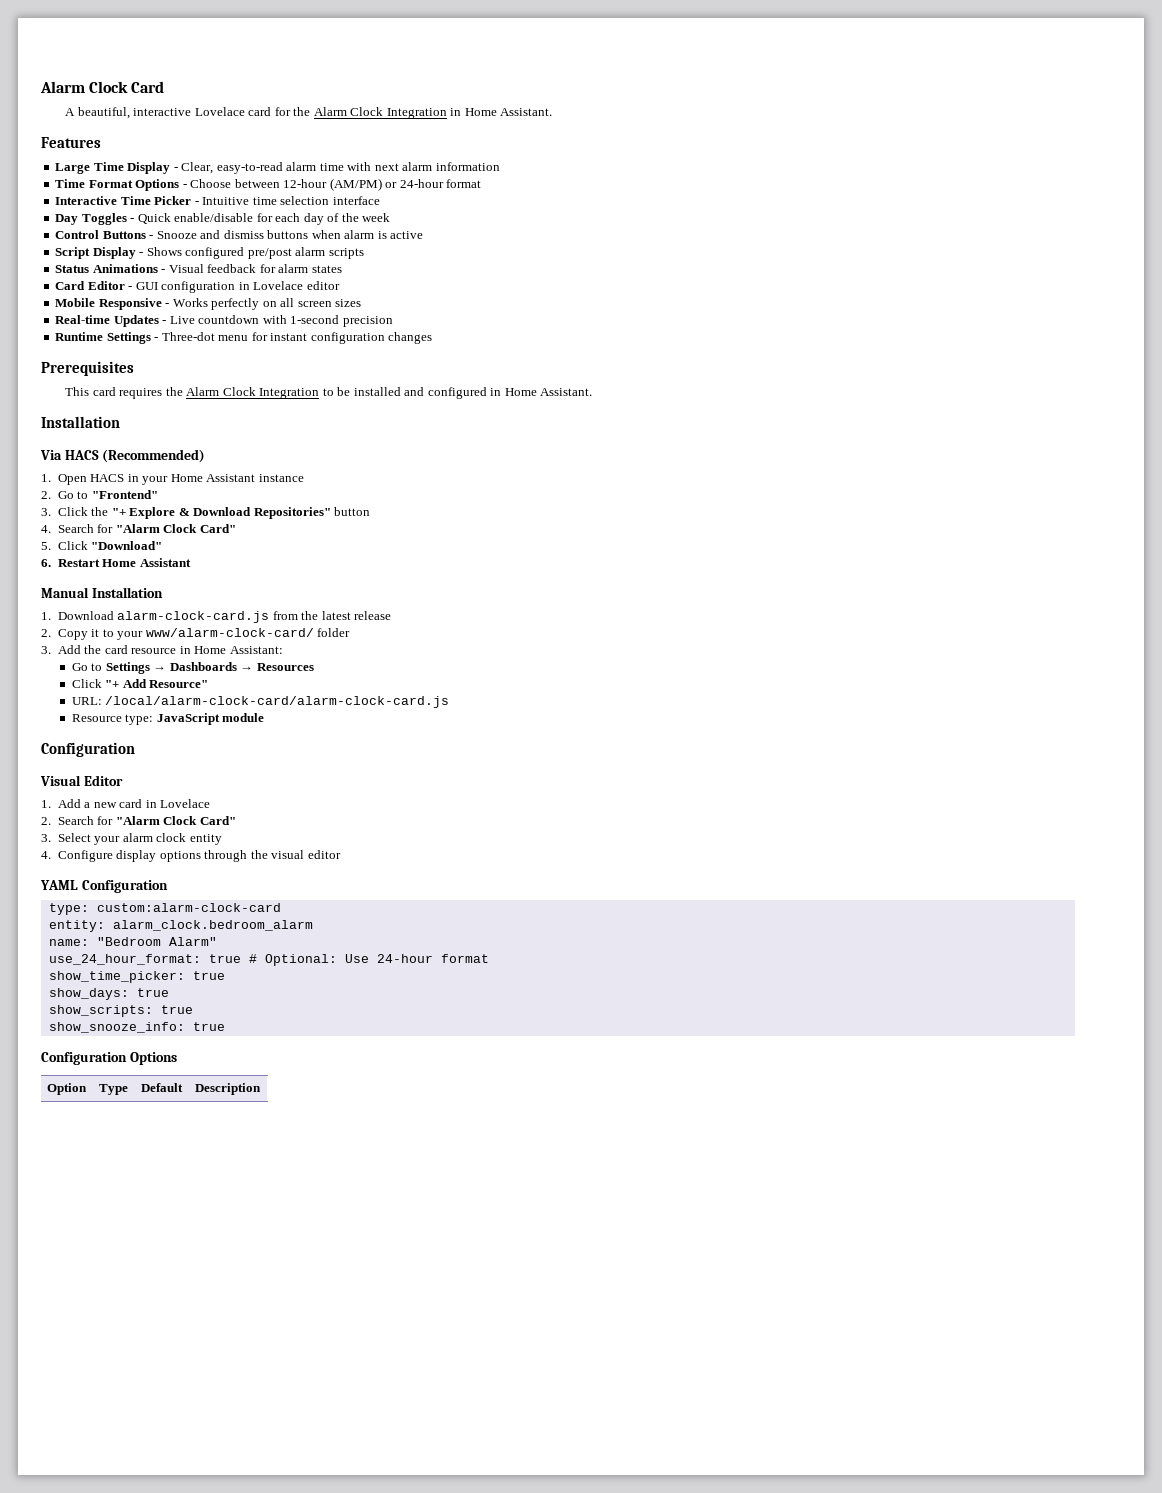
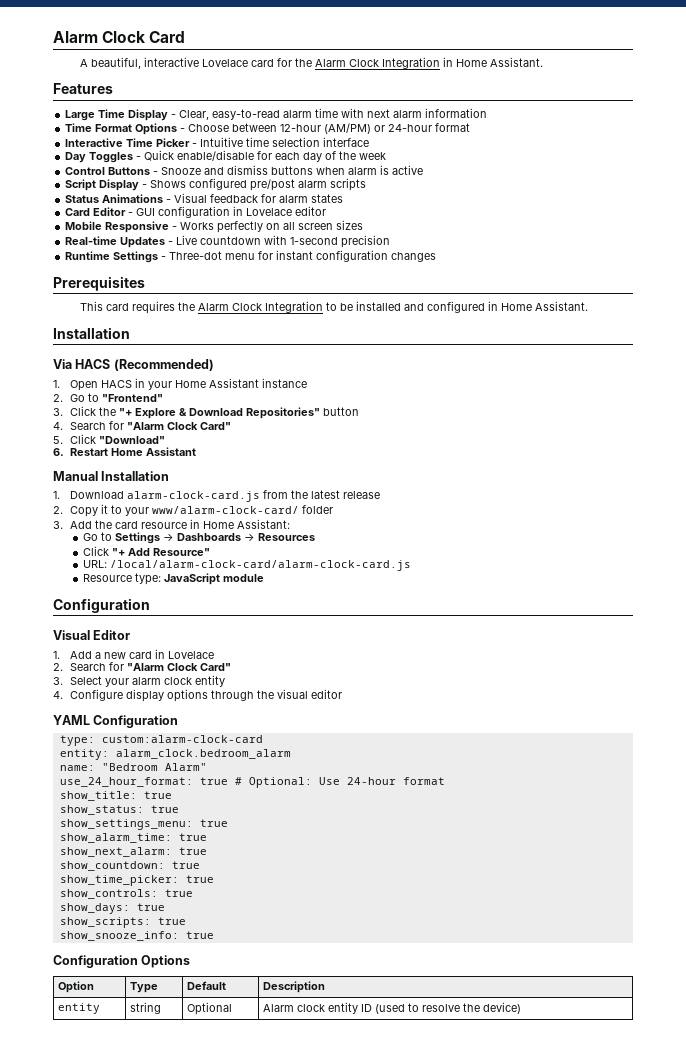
+ show_title: true
+ show_status: true
+ show_settings_menu: true
+ show_alarm_time: true
+ show_next_alarm: true
+ show_countdown: true
+ show_controls: true
+ entity | string | Optional | Alarm clock entity ID (used to resolve the device)

